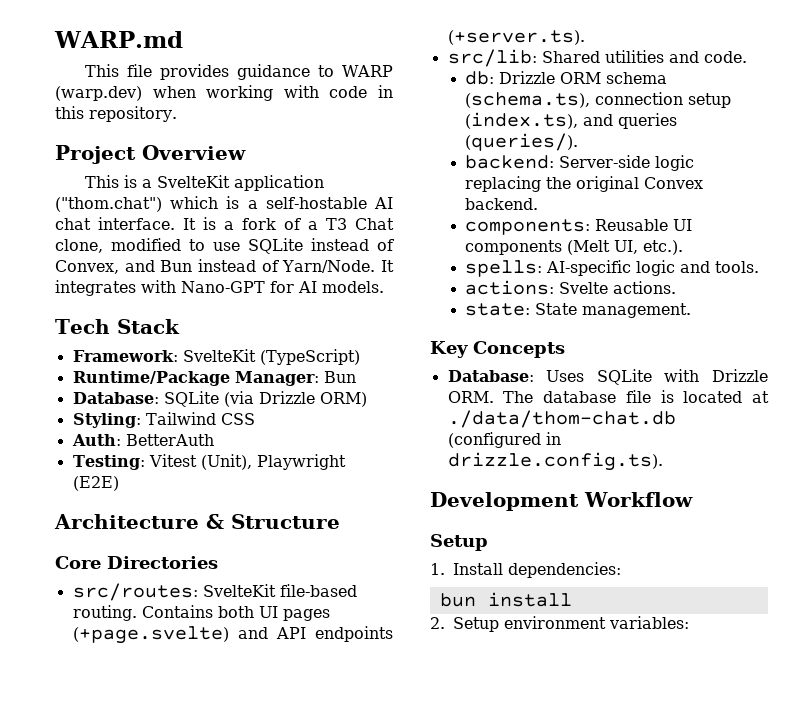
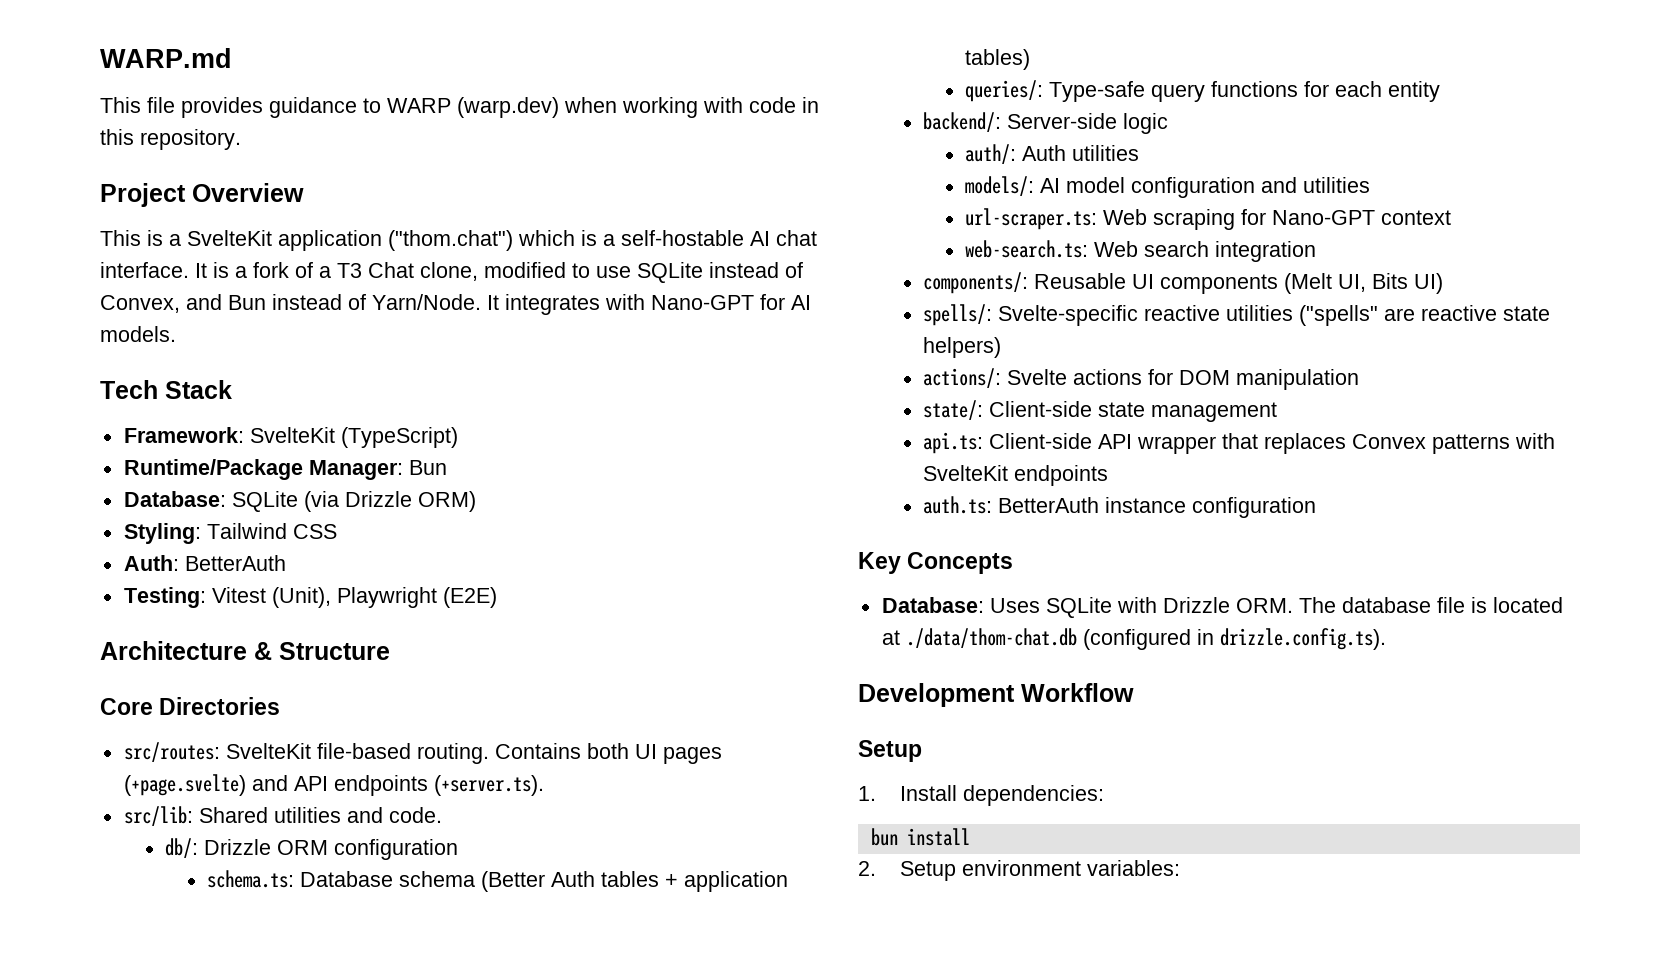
- db: Drizzle ORM schema (schema.ts), connection setup (index.ts), and queries (queries/).
- backend: Server-side logic replacing the original Convex backend.
- components: Reusable UI components (Melt UI, etc.).
- spells: AI-specific logic and tools.
- actions: Svelte actions.
- state: State management.
+ db/: Drizzle ORM configuration
+ schema.ts: Database schema (Better Auth tables + application tables)
+ queries/: Type-safe query functions for each entity
+ backend/: Server-side logic
+ auth/: Auth utilities
+ models/: AI model configuration and utilities
+ url-scraper.ts: Web scraping for Nano-GPT context
+ web-search.ts: Web search integration
+ components/: Reusable UI components (Melt UI, Bits UI)
+ spells/: Svelte-specific reactive utilities ("spells" are reactive state helpers)
+ actions/: Svelte actions for DOM manipulation
+ state/: Client-side state management
+ api.ts: Client-side API wrapper that replaces Convex patterns with SvelteKit endpoints
+ auth.ts: BetterAuth instance configuration

